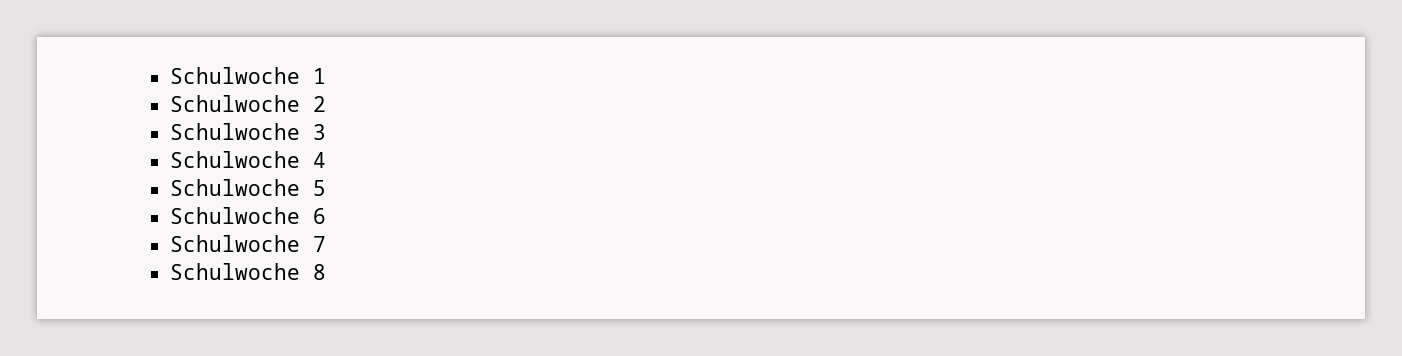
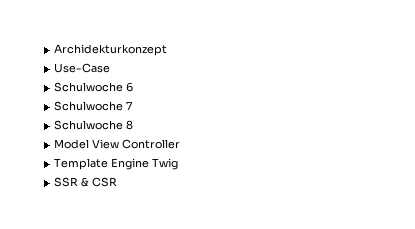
- Schulwoche 1
- Schulwoche 2
- Schulwoche 3
- Schulwoche 4
- Schulwoche 5
+ Archidekturkonzept
+ Use-Case
+ Model View Controller
+ Template Engine Twig
+ SSR & CSR

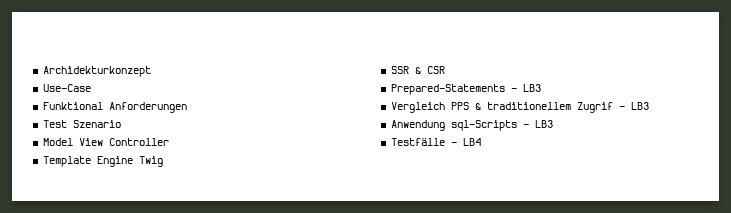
- Schulwoche 6
- Schulwoche 7
- Schulwoche 8
+ Funktional Anforderungen
+ Test Szenario
+ Prepared-Statements - LB3
+ Vergleich PPS & traditionellem Zugrif - LB3
+ Anwendung sql-Scripts - LB3
+ Testfälle - LB4

